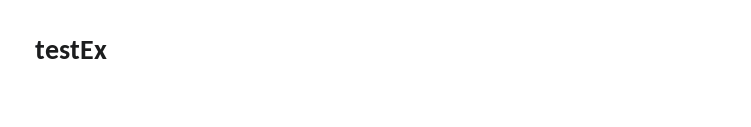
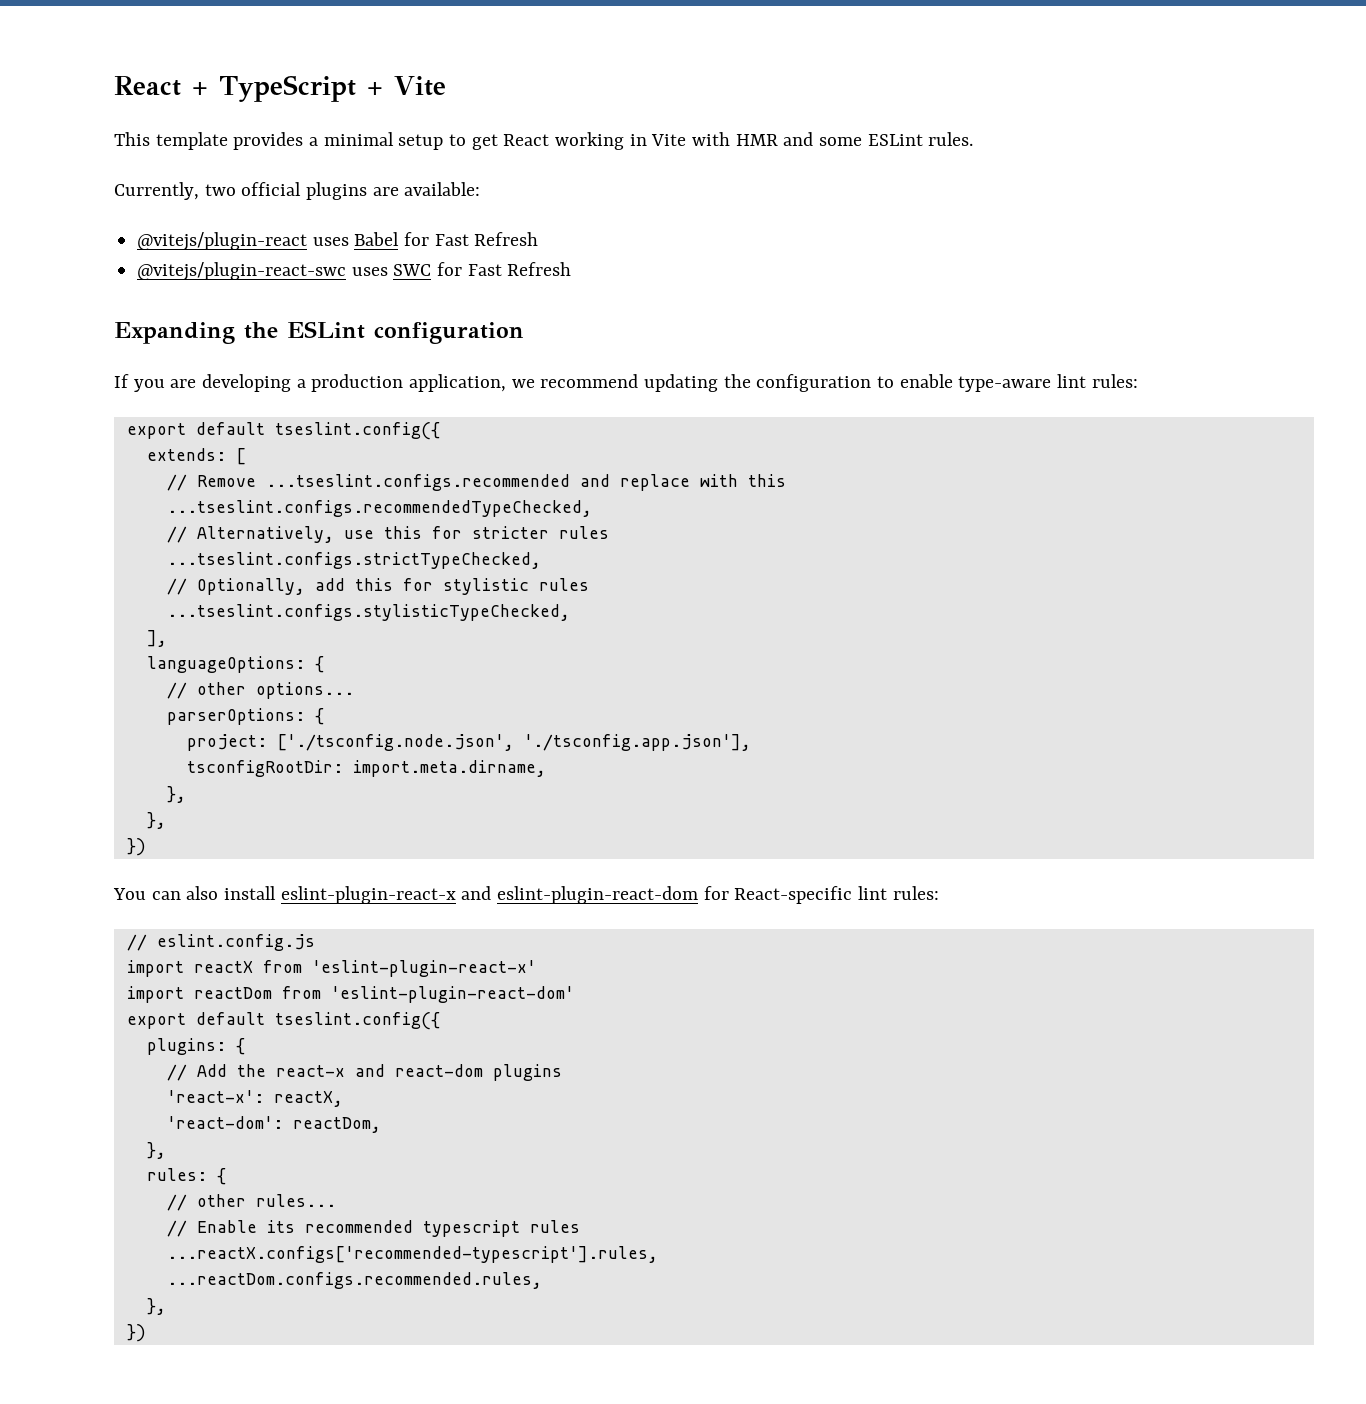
- testEx
+ React + TypeScript + Vite
+ This template provides a minimal setup to get React working in Vite with HMR and some ESLint rules.
+ Currently, two official plugins are available:
+ @vitejs/plugin-react uses Babel for Fast Refresh
+ @vitejs/plugin-react-swc uses SWC for Fast Refresh
+ Expanding the ESLint configuration
+ If you are developing a production application, we recommend updating the configuration to enable type-aware lint rules:
+ export default tseslint.config({
+ extends: [
+ // Remove ...tseslint.configs.recommended and replace with this
+ ...tseslint.configs.recommendedTypeChecked,
+ // Alternatively, use this for stricter rules
+ ...tseslint.configs.strictTypeChecked,
+ // Optionally, add this for stylistic rules
+ ...tseslint.configs.stylisticTypeChecked,
+ ],
+ languageOptions: {
+ // other options...
+ parserOptions: {
+ project: ['./tsconfig.node.json', './tsconfig.app.json'],
+ tsconfigRootDir: import.meta.dirname,
+ },
+ },
+ })
+ You can also install eslint-plugin-react-x and eslint-plugin-react-dom for React-specific lint rules:
+ // eslint.config.js
+ import reactX from 'eslint-plugin-react-x'
+ import reactDom from 'eslint-plugin-react-dom'
+ export default tseslint.config({
+ plugins: {
+ // Add the react-x and react-dom plugins
+ 'react-x': reactX,
+ 'react-dom': reactDom,
+ },
+ rules: {
+ // other rules...
+ // Enable its recommended typescript rules
+ ...reactX.configs['recommended-typescript'].rules,
+ ...reactDom.configs.recommended.rules,
+ },
+ })

